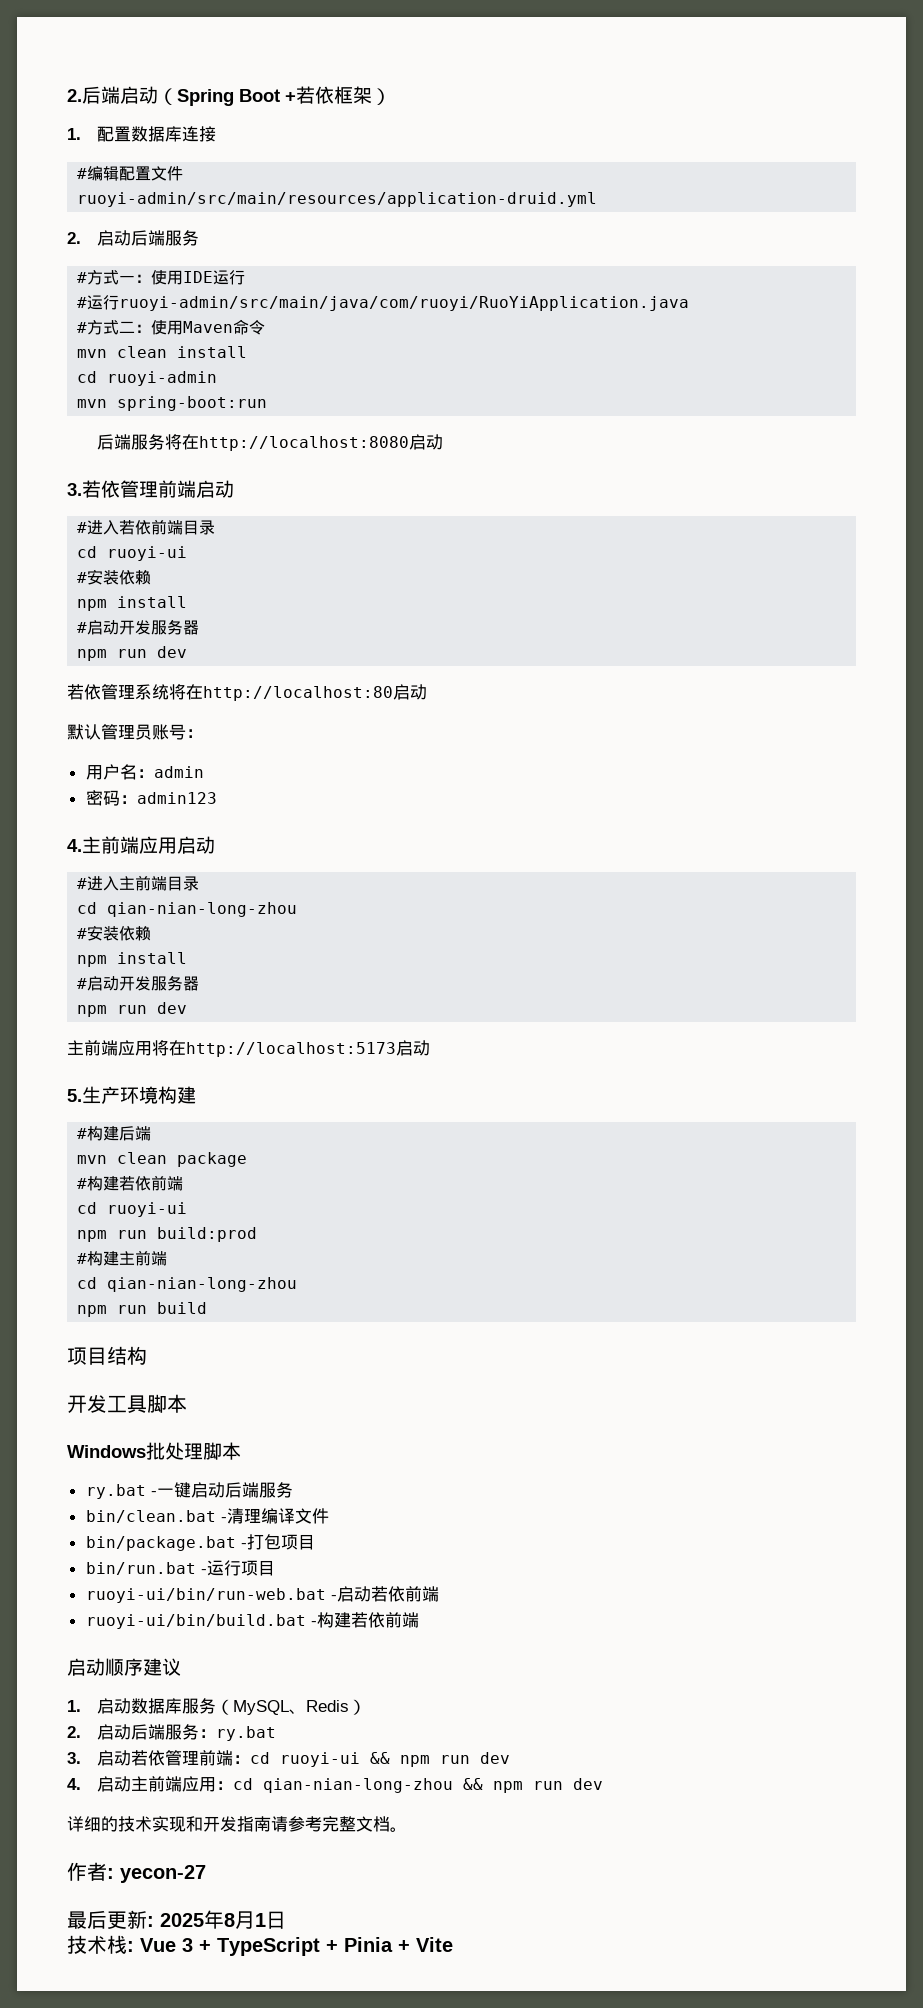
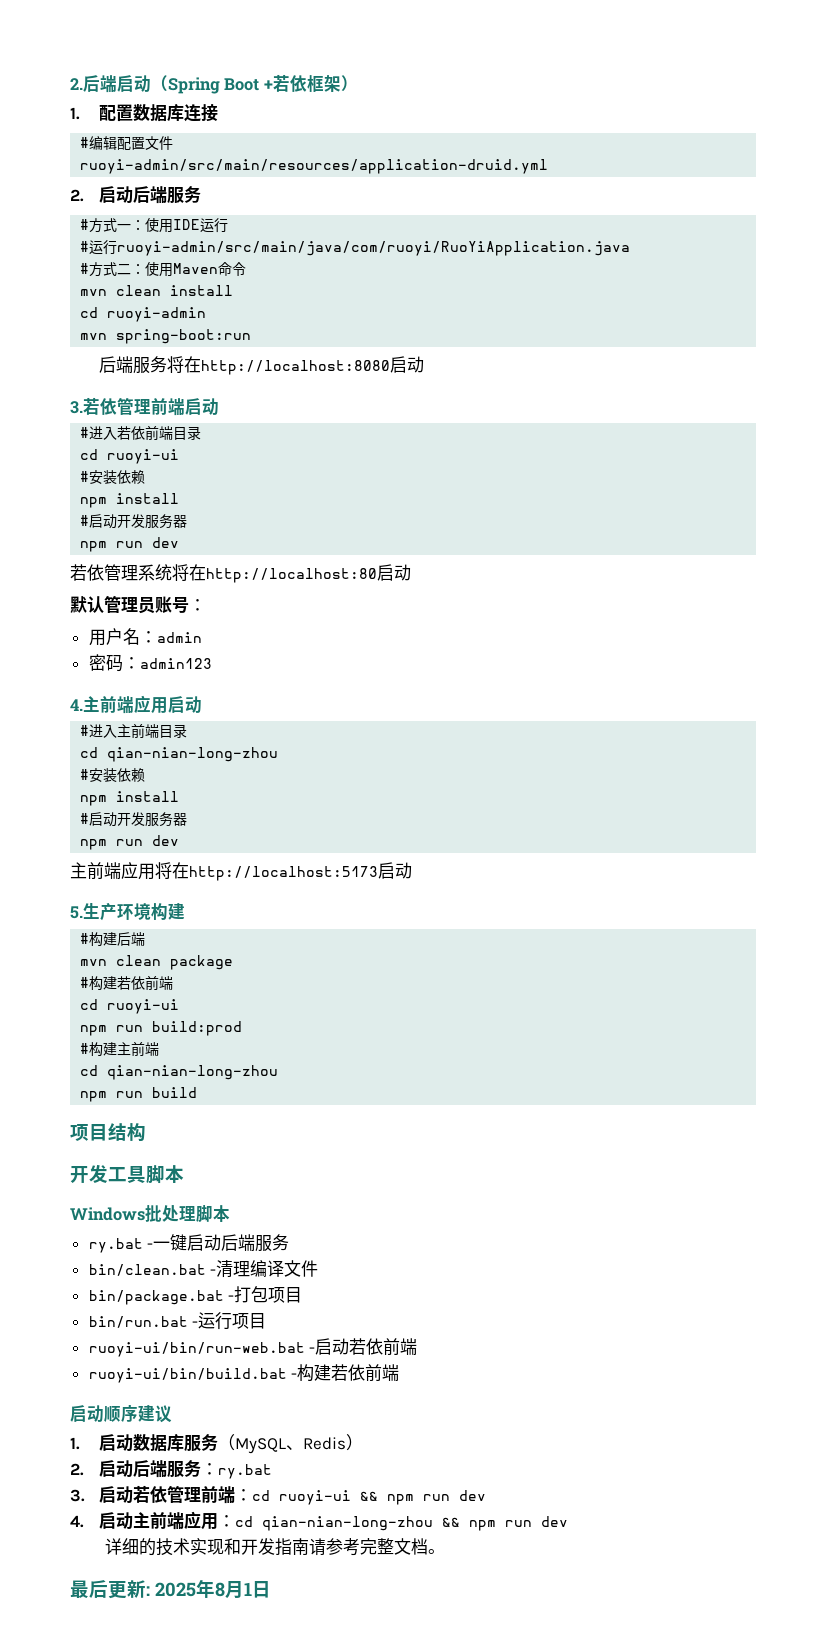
- 作者: yecon-27
- 技术栈: Vue 3 + TypeScript + Pinia + Vite

